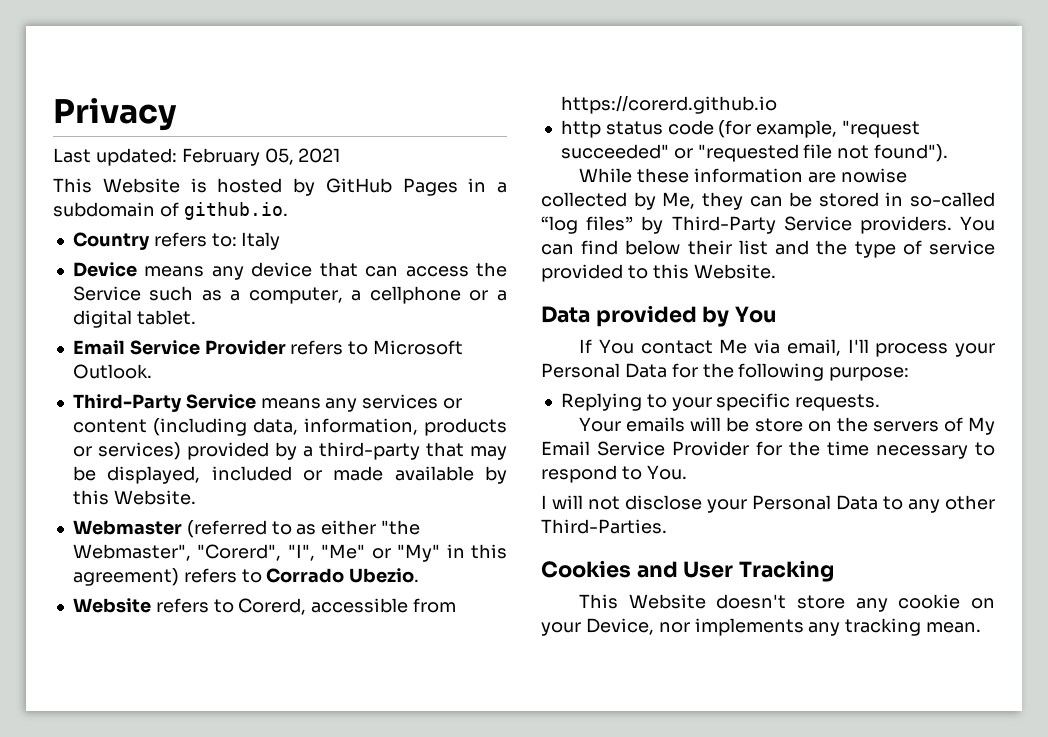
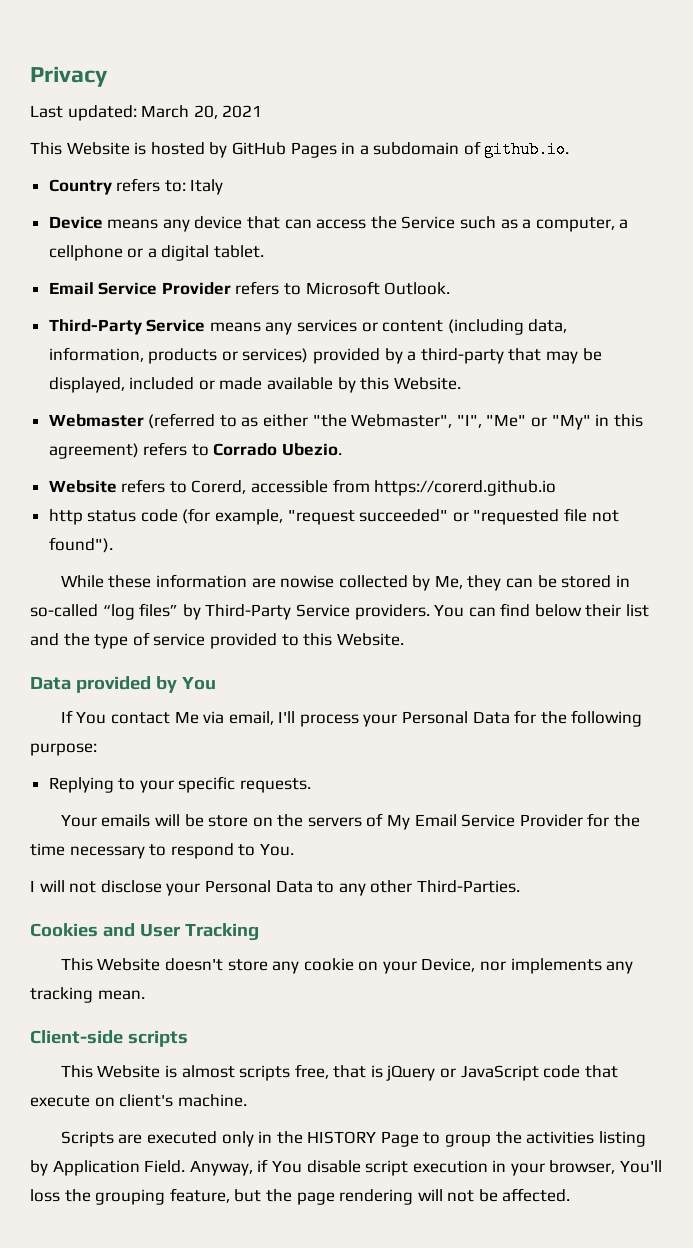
- Last updated: February 05, 2021
+ Last updated: March 20, 2021
- Webmaster (referred to as either "the Webmaster", "Corerd", "I", "Me" or "My" in this agreement) refers to Corrado Ubezio.
+ Webmaster (referred to as either "the Webmaster", "I", "Me" or "My" in this agreement) refers to Corrado Ubezio.
+ Client-side scripts
+ This Website is almost scripts free, that is jQuery or JavaScript code that execute on client's machine.
+ Scripts are executed only in the HISTORY Page to group the activities listing by Application Field. Anyway, if You disable script execution in your browser, You'll loss the grouping feature, but the page rendering will not be affected.

